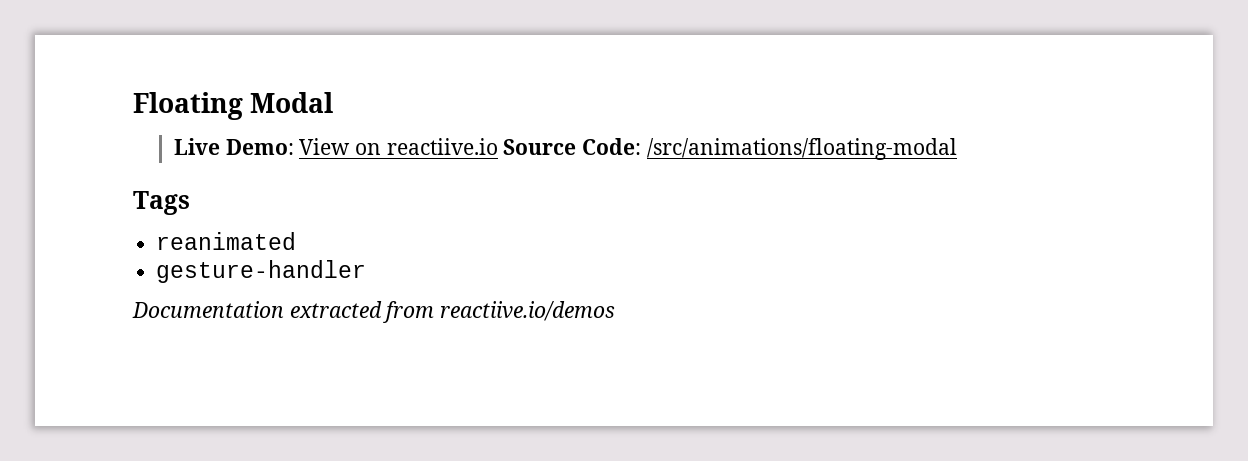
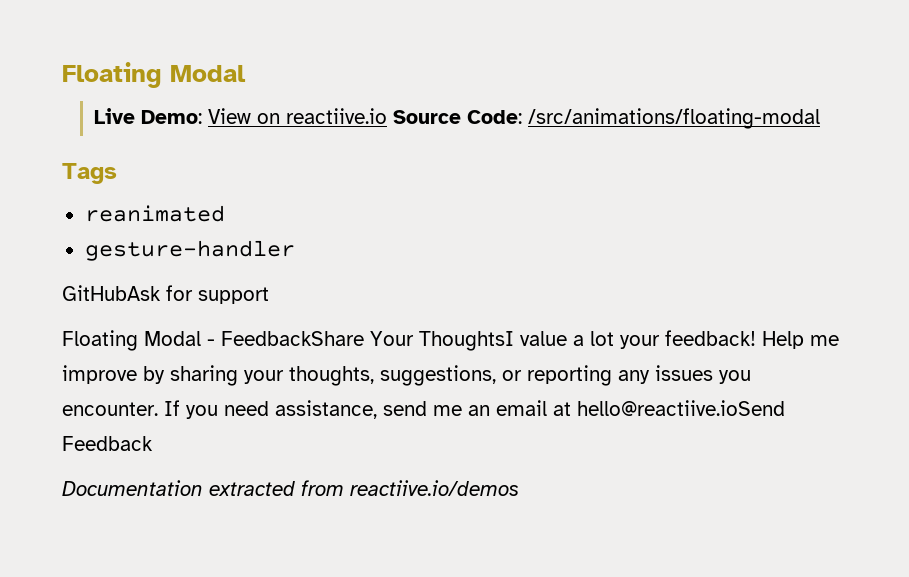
+ GitHubAsk for support
+ Floating Modal - FeedbackShare Your ThoughtsI value a lot your feedback! Help me improve by sharing your thoughts, suggestions, or reporting any issues you encounter. If you need assistance, send me an email at hello@reactiive.ioSend Feedback

